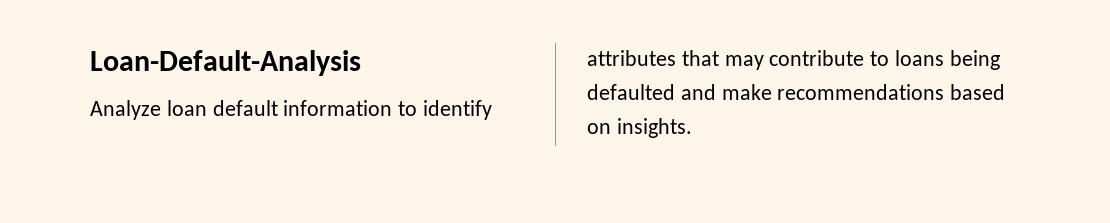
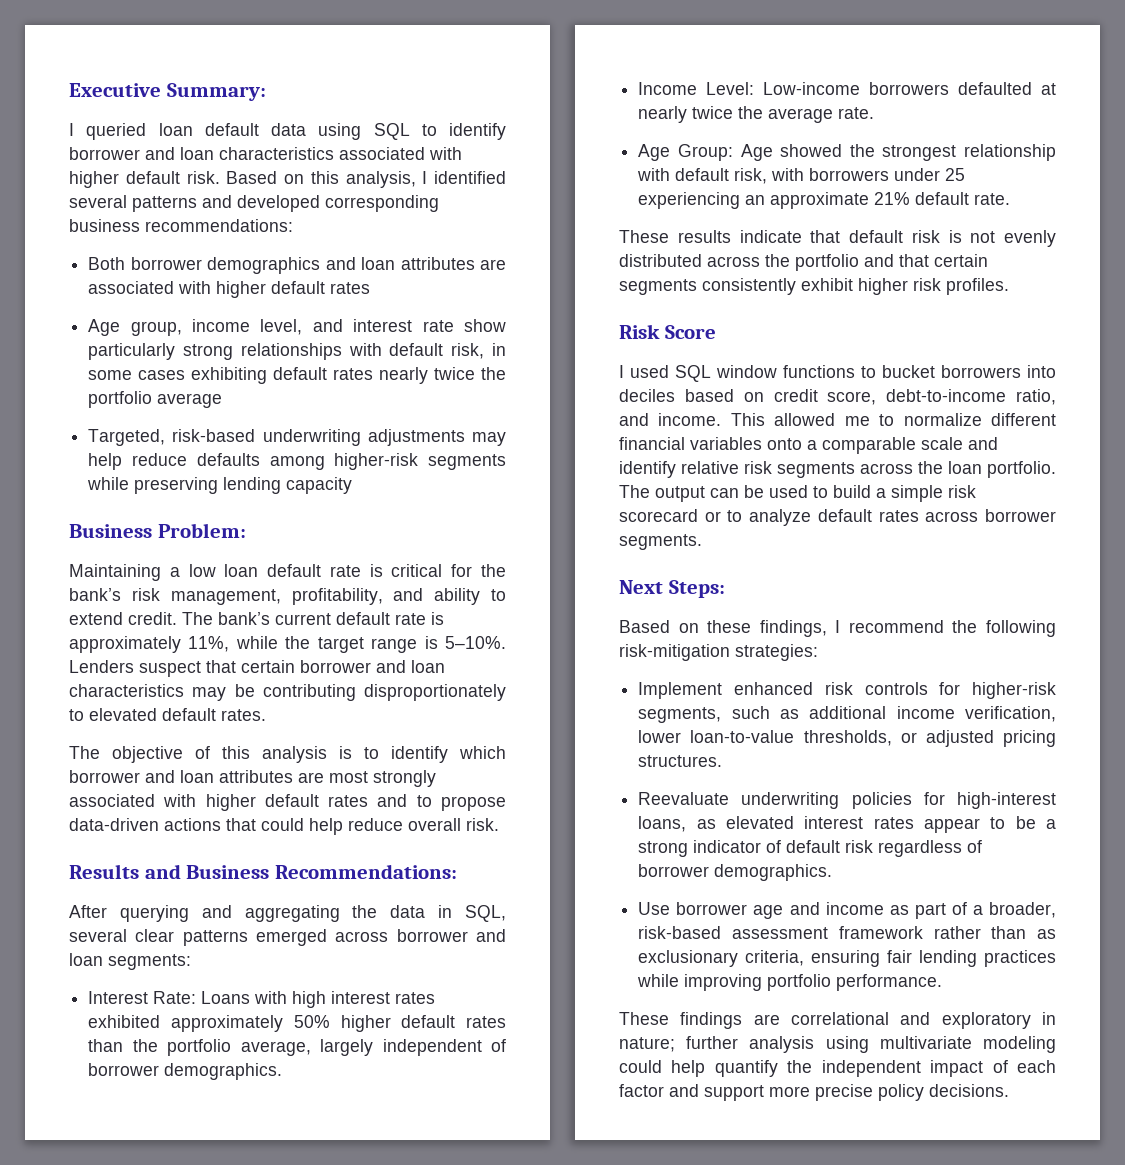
- Loan-Default-Analysis
- Analyze loan default information to identify attributes that may contribute to loans being defaulted and make recommendations based on insights.
+ Executive Summary:
+ I queried loan default data using SQL to identify borrower and loan characteristics associated with higher default risk. Based on this analysis, I identified several patterns and developed corresponding business recommendations:
+ Both borrower demographics and loan attributes are associated with higher default rates
+ Age group, income level, and interest rate show particularly strong relationships with default risk, in some cases exhibiting default rates nearly twice the portfolio average
+ Targeted, risk-based underwriting adjustments may help reduce defaults among higher-risk segments while preserving lending capacity
+ Business Problem:
+ Maintaining a low loan default rate is critical for the bank’s risk management, profitability, and ability to extend credit. The bank’s current default rate is approximately 11%, while the target range is 5–10%. Lenders suspect that certain borrower and loan characteristics may be contributing disproportionately to elevated default rates.
+ The objective of this analysis is to identify which borrower and loan attributes are most strongly associated with higher default rates and to propose data-driven actions that could help reduce overall risk.
+ Results and Business Recommendations:
+ After querying and aggregating the data in SQL, several clear patterns emerged across borrower and loan segments:
+ Interest Rate: Loans with high interest rates exhibited approximately 50% higher default rates than the portfolio average, largely independent of borrower demographics.
+ Income Level: Low-income borrowers defaulted at nearly twice the average rate.
+ Age Group: Age showed the strongest relationship with default risk, with borrowers under 25 experiencing an approximate 21% default rate.
+ These results indicate that default risk is not evenly distributed across the portfolio and that certain segments consistently exhibit higher risk profiles.
+ Risk Score
+ I used SQL window functions to bucket borrowers into deciles based on credit score, debt-to-income ratio, and income. This allowed me to normalize different financial variables onto a comparable scale and identify relative risk segments across the loan portfolio. The output can be used to build a simple risk scorecard or to analyze default rates across borrower segments.
+ Next Steps:
+ Based on these findings, I recommend the following risk-mitigation strategies:
+ Implement enhanced risk controls for higher-risk segments, such as additional income verification, lower loan-to-value thresholds, or adjusted pricing structures.
+ Reevaluate underwriting policies for high-interest loans, as elevated interest rates appear to be a strong indicator of default risk regardless of borrower demographics.
+ Use borrower age and income as part of a broader, risk-based assessment framework rather than as exclusionary criteria, ensuring fair lending practices while improving portfolio performance.
+ These findings are correlational and exploratory in nature; further analysis using multivariate modeling could help quantify the independent impact of each factor and support more precise policy decisions.

